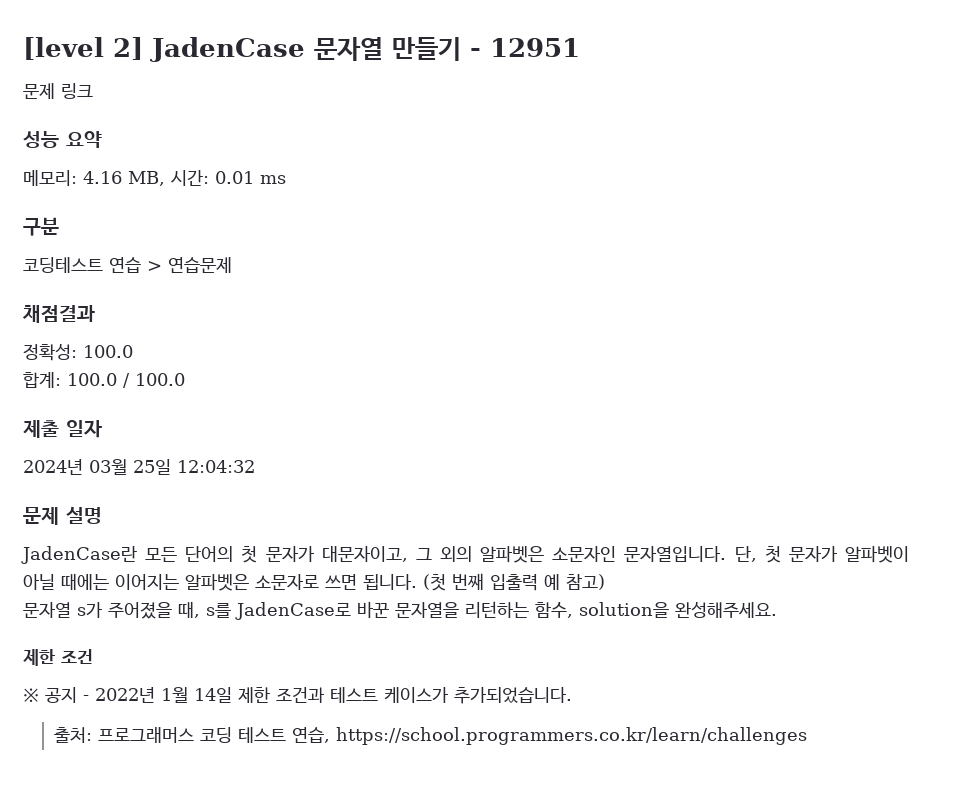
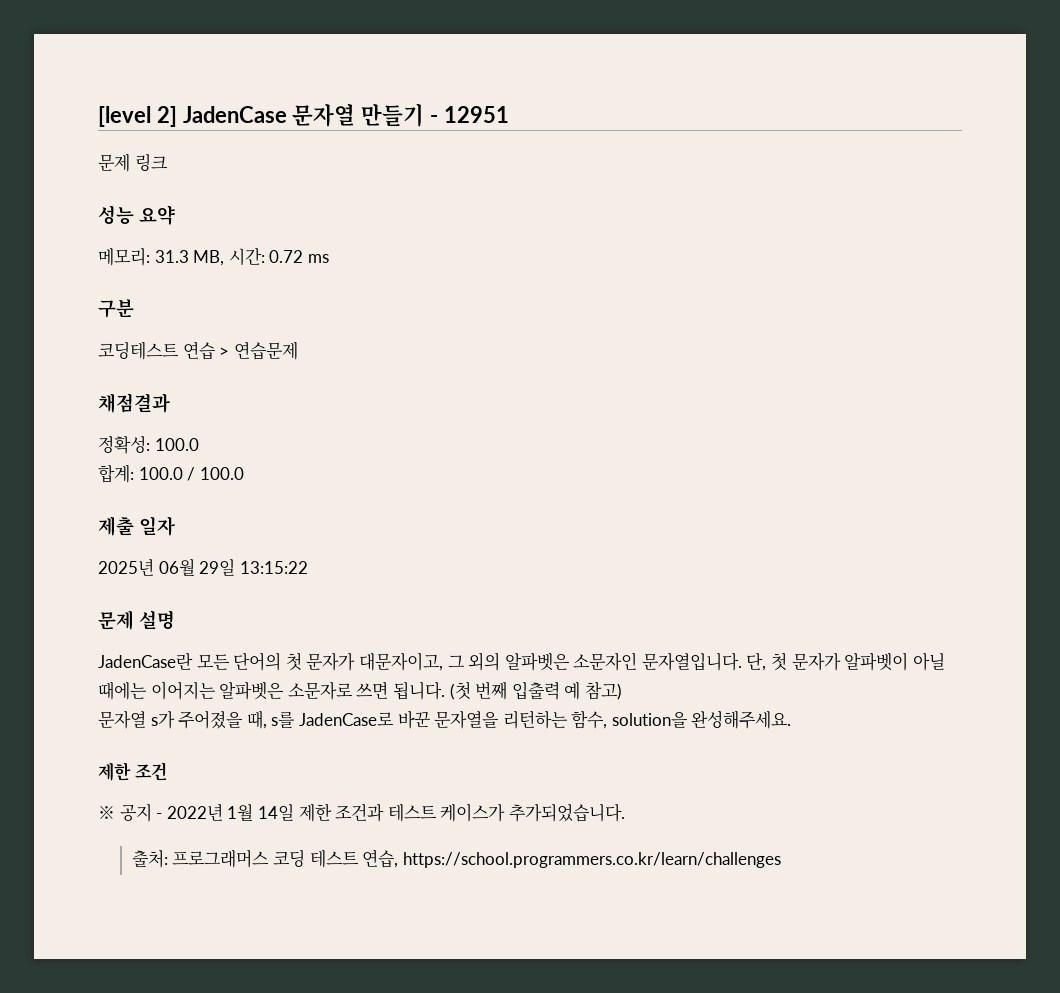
- 메모리: 4.16 MB, 시간: 0.01 ms
+ 메모리: 31.3 MB, 시간: 0.72 ms
- 2024년 03월 25일 12:04:32
+ 2025년 06월 29일 13:15:22

